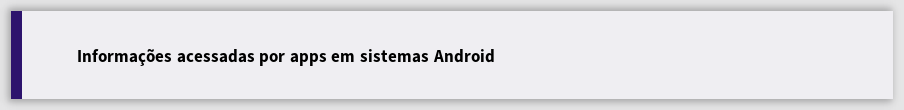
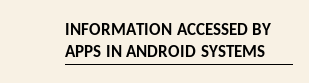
- Informações acessadas por apps em sistemas Android
+ INFORMATION ACCESSED BY APPS IN ANDROID SYSTEMS

